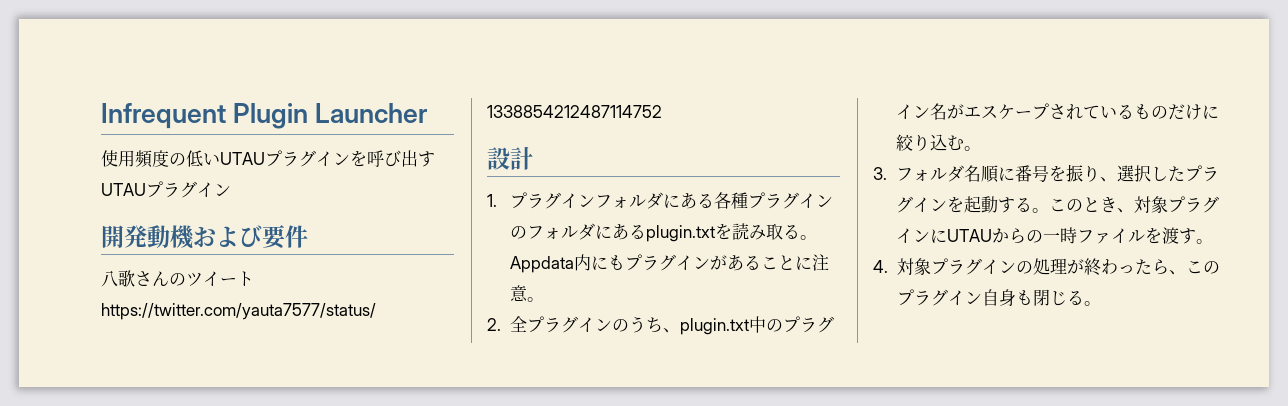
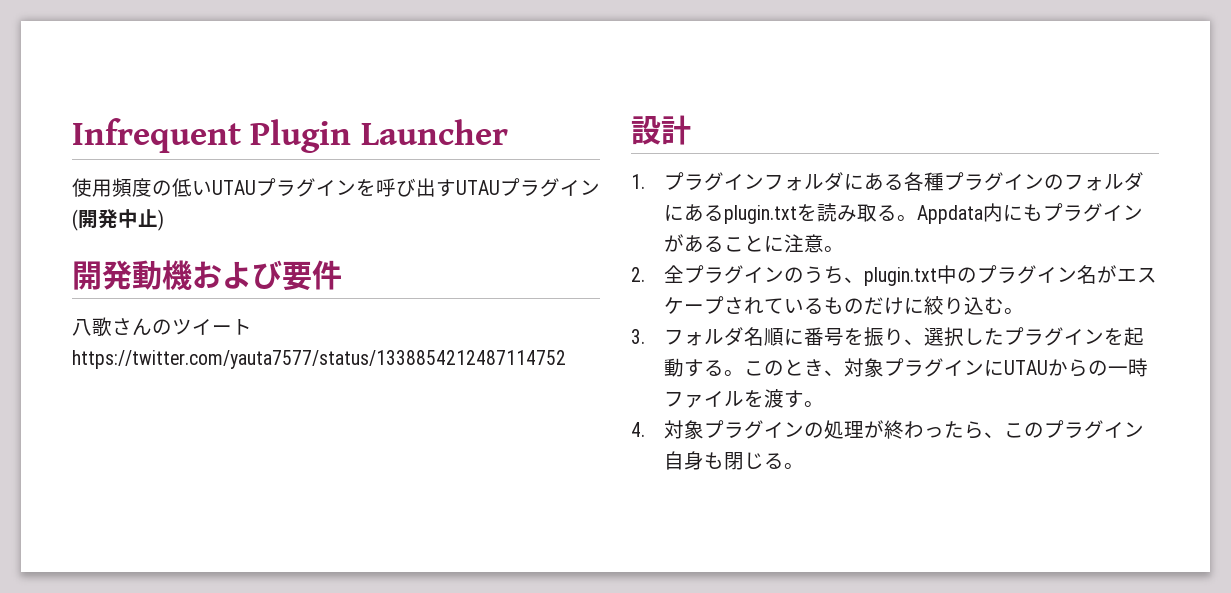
- 使用頻度の低いUTAUプラグインを呼び出すUTAUプラグイン
+ 使用頻度の低いUTAUプラグインを呼び出すUTAUプラグイン(開発中止)

